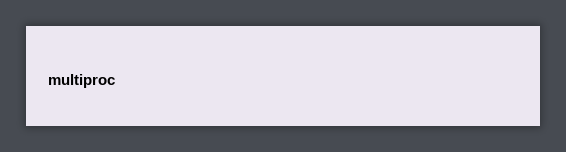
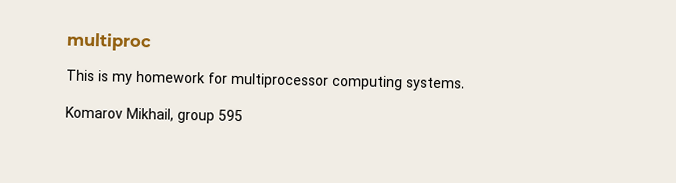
+ This is my homework for multiprocessor computing systems.
+ Komarov Mikhail, group 595

